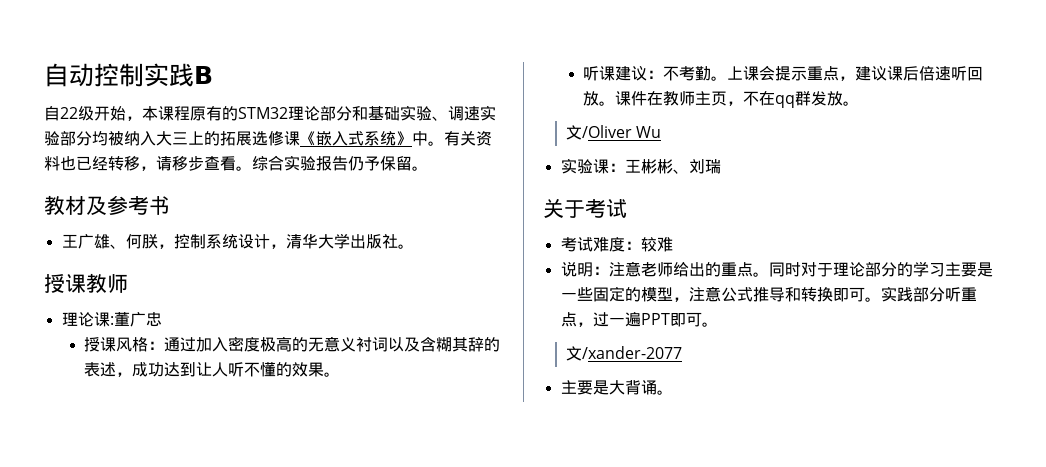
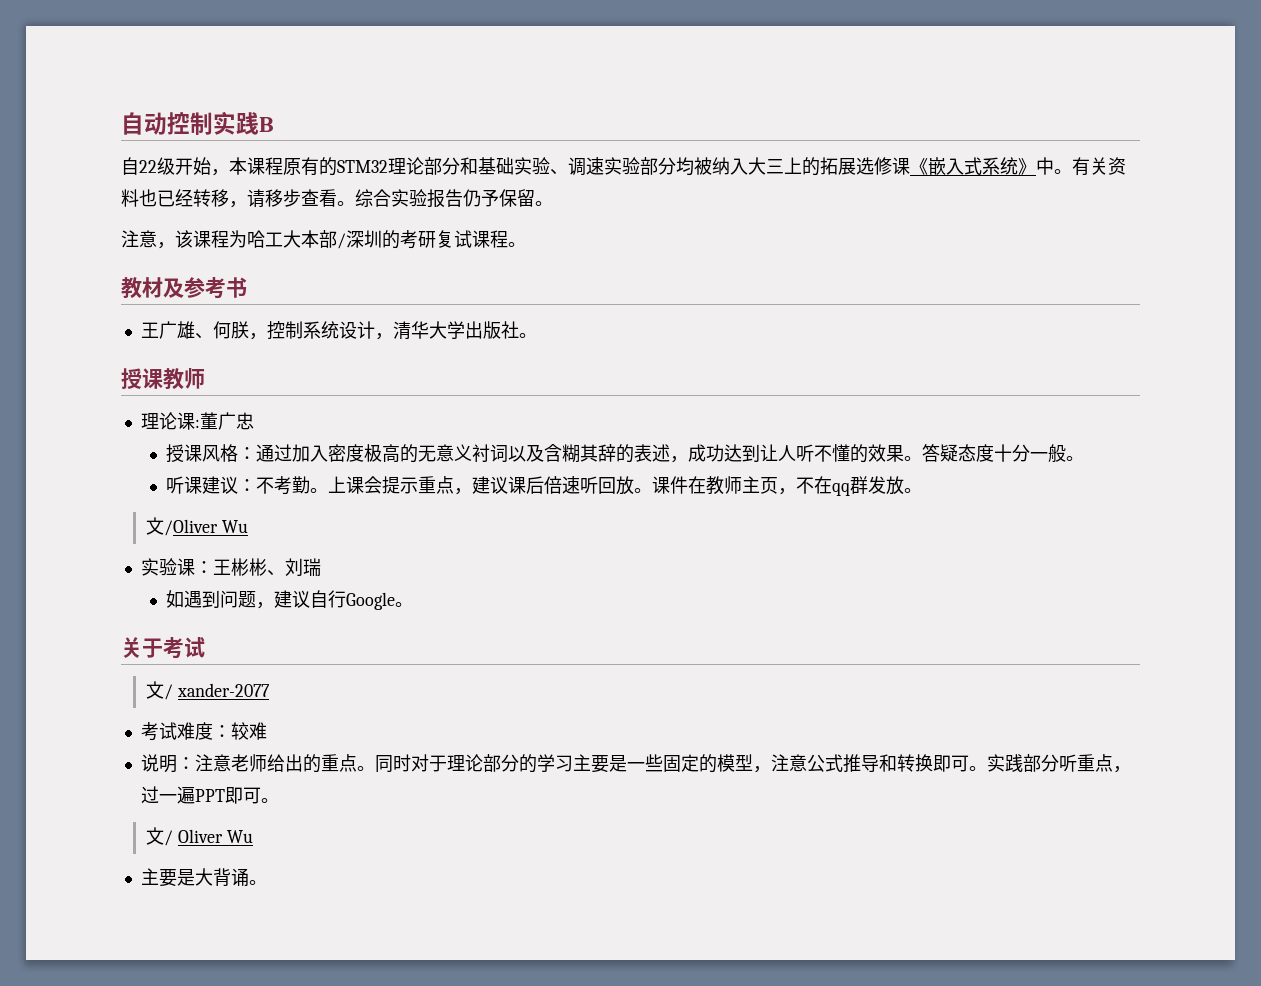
+ 注意，该课程为哈工大本部/深圳的考研复试课程。
+ 答疑态度十分一般。
+ 如遇到问题，建议自行Google。
+ 文/ xander-2077
- 文/xander-2077
+ 文/ Oliver Wu

